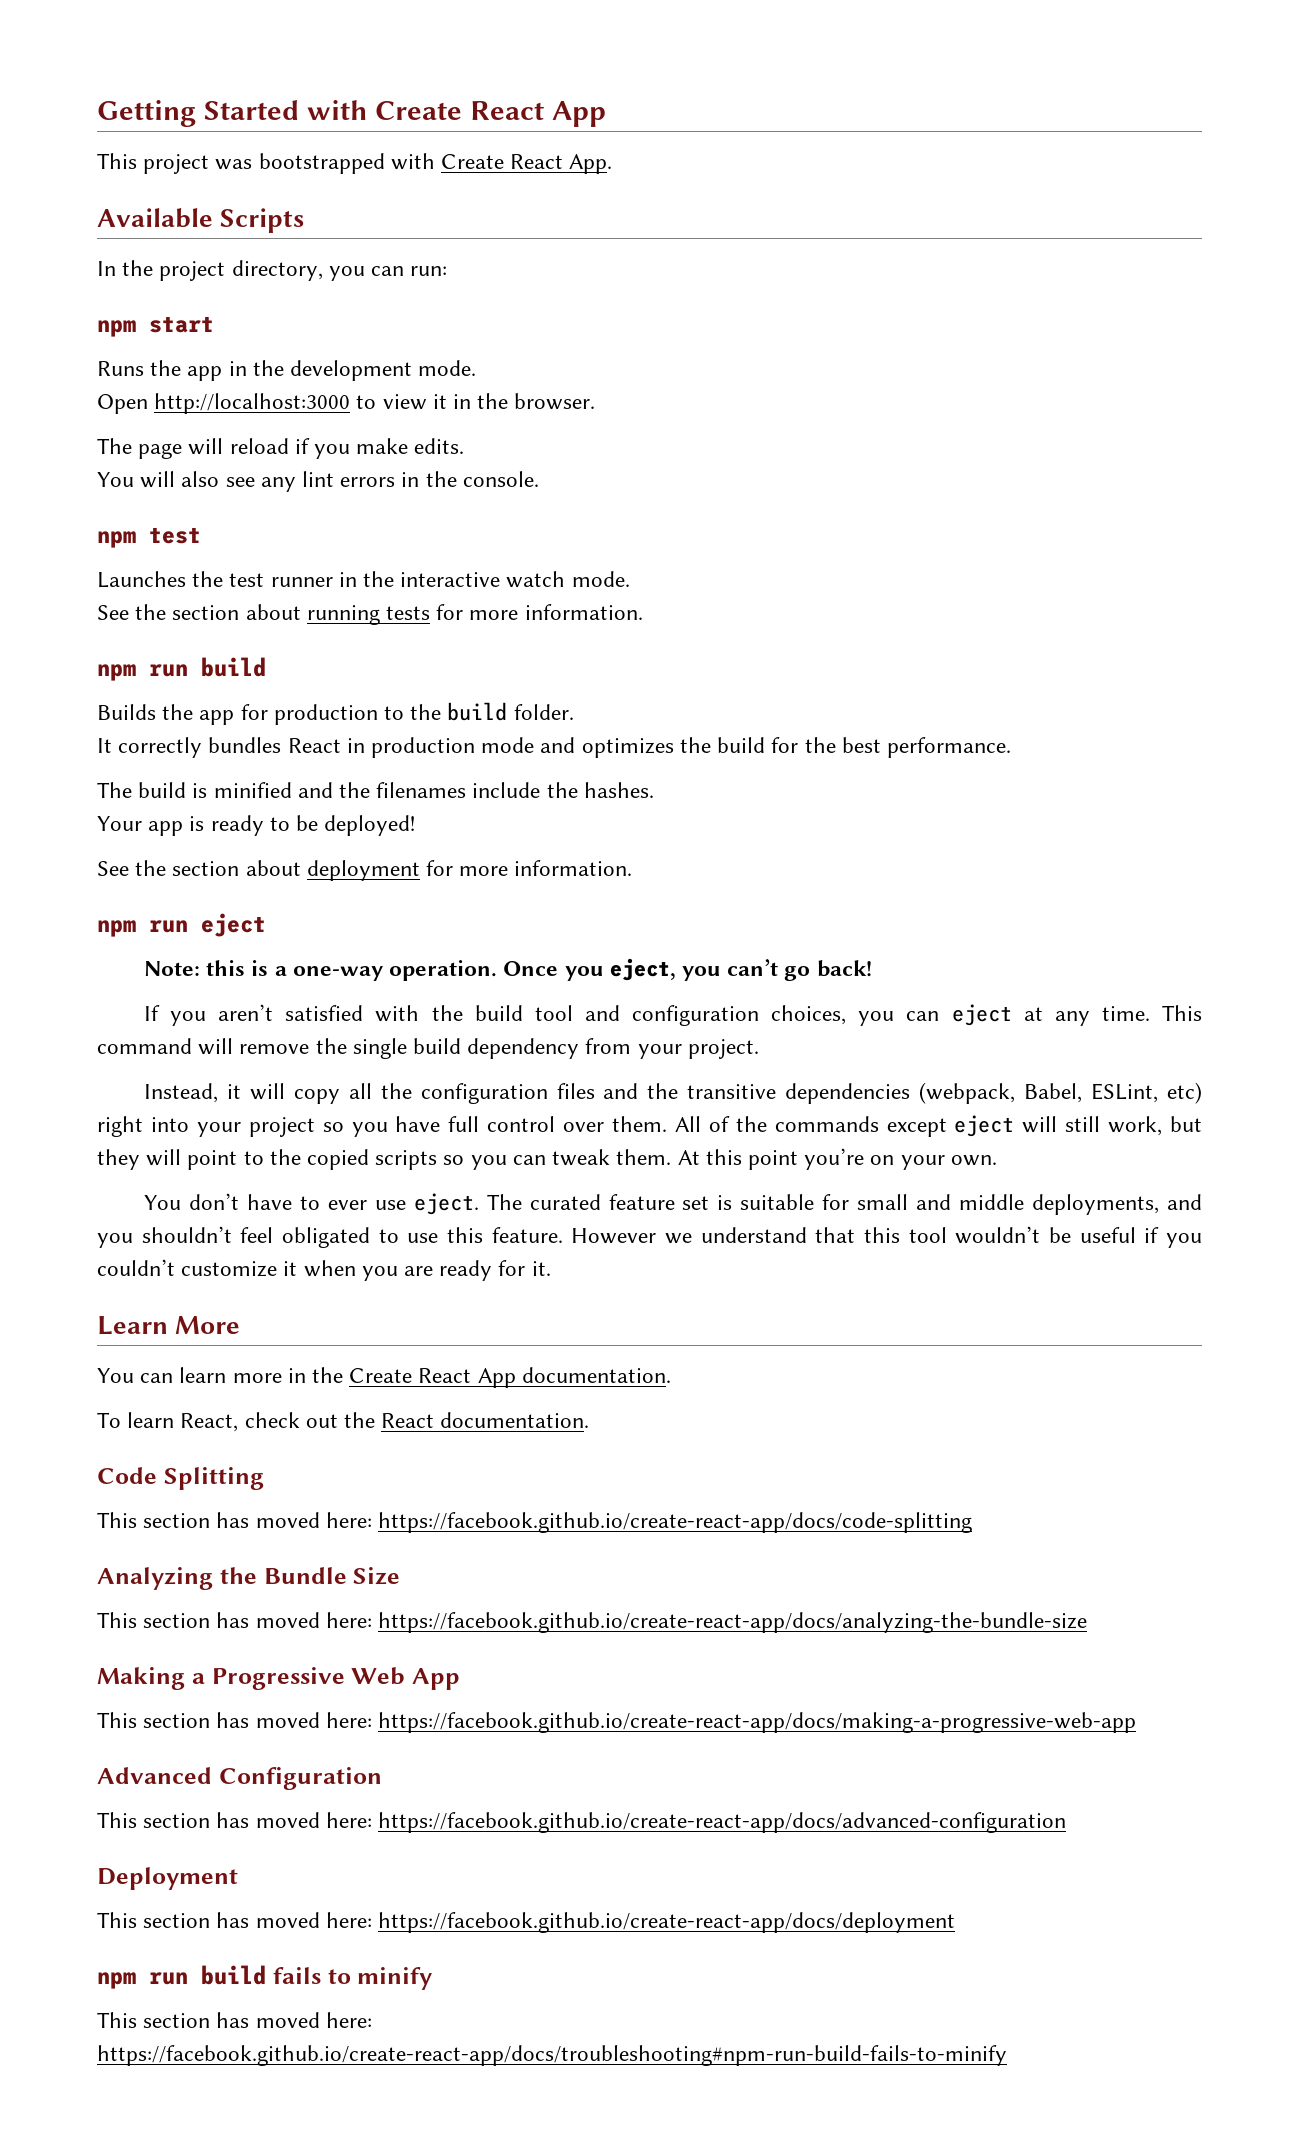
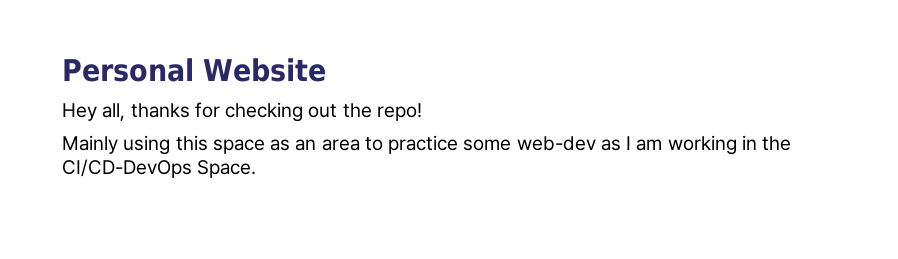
- Getting Started with Create React App
- This project was bootstrapped with Create React App.
- Available Scripts
- In the project directory, you can run:
- npm start
- Runs the app in the development mode.
- Open http://localhost:3000 to view it in the browser.
- The page will reload if you make edits.
- You will also see any lint errors in the console.
- npm test
- Launches the test runner in the interactive watch mode.
- See the section about running tests for more information.
- npm run build
- Builds the app for production to the build folder.
- It correctly bundles React in production mode and optimizes the build for the best performance.
- The build is minified and the filenames include the hashes.
- Your app is ready to be deployed!
- See the section about deployment for more information.
- npm run eject
- Note: this is a one-way operation. Once you eject, you can’t go back!
- If you aren’t satisfied with the build tool and configuration choices, you can eject at any time. This command will remove the single build dependency from your project.
- Instead, it will copy all the configuration files and the transitive dependencies (webpack, Babel, ESLint, etc) right into your project so you have full control over them. All of the commands except eject will still work, but they will point to the copied scripts so you can tweak them. At this point you’re on your own.
- You don’t have to ever use eject. The curated feature set is suitable for small and middle deployments, and you shouldn’t feel obligated to use this feature. However we understand that this tool wouldn’t be useful if you couldn’t customize it when you are ready for it.
- Learn More
- You can learn more in the Create React App documentation.
- To learn React, check out the React documentation.
- Code Splitting
- This section has moved here: https://facebook.github.io/create-react-app/docs/code-splitting
- Analyzing the Bundle Size
- This section has moved here: https://facebook.github.io/create-react-app/docs/analyzing-the-bundle-size
- Making a Progressive Web App
- This section has moved here: https://facebook.github.io/create-react-app/docs/making-a-progressive-web-app
- Advanced Configuration
- This section has moved here: https://facebook.github.io/create-react-app/docs/advanced-configuration
- Deployment
- This section has moved here: https://facebook.github.io/create-react-app/docs/deployment
- npm run build fails to minify
- This section has moved here: https://facebook.github.io/create-react-app/docs/troubleshooting#npm-run-build-fails-to-minify
+ Personal Website
+ Hey all, thanks for checking out the repo!
+ Mainly using this space as an area to practice some web-dev as I am working in the CI/CD-DevOps Space.

